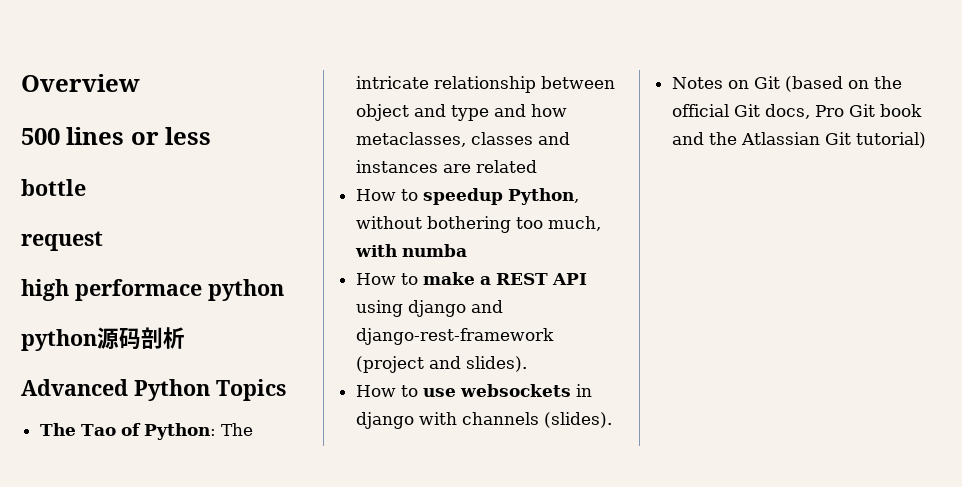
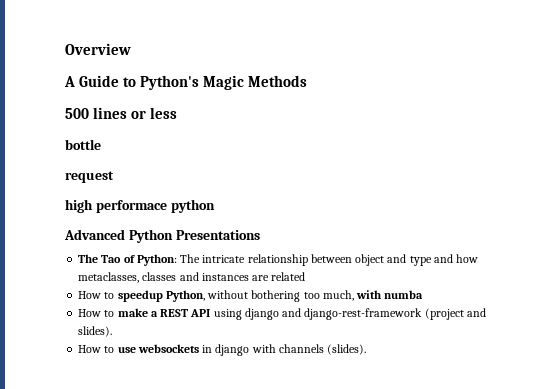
+ A Guide to Python's Magic Methods
- python源码剖析
- Advanced Python Topics
+ Advanced Python Presentations
- Notes on Git (based on the official Git docs, Pro Git book and the Atlassian Git tutorial)

